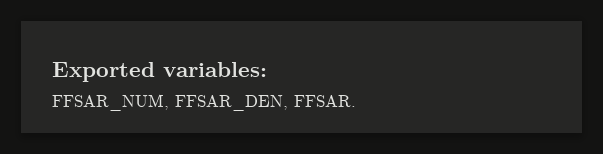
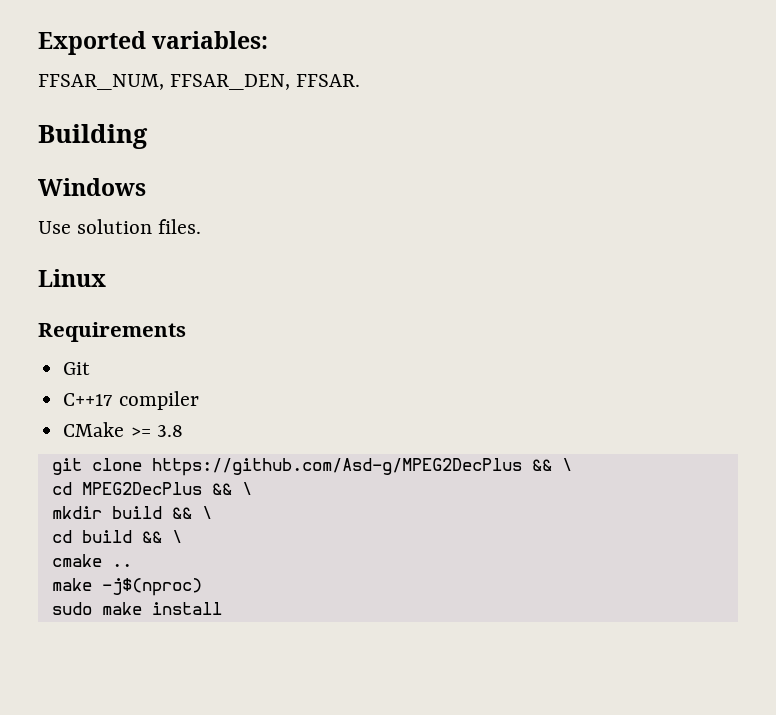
+ Building
+ Windows
+ Use solution files.
+ Linux
+ Requirements
+ Git
+ C++17 compiler
+ CMake >= 3.8
+ git clone https://github.com/Asd-g/MPEG2DecPlus && \
+ cd MPEG2DecPlus && \
+ mkdir build && \
+ cd build && \
+ cmake ..
+ make -j$(nproc)
+ sudo make install

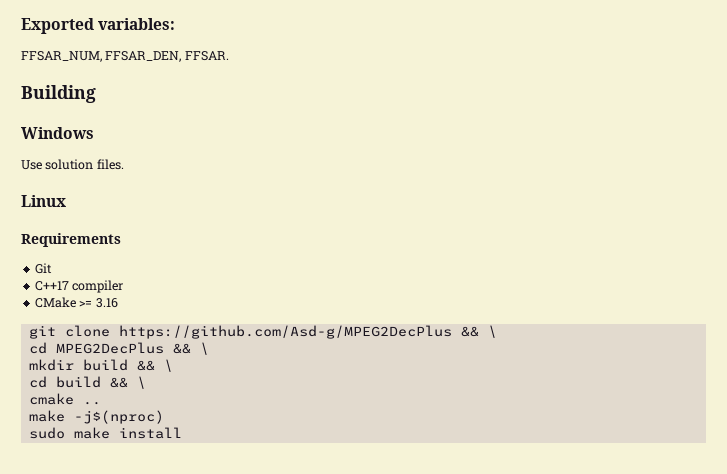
- CMake >= 3.8
+ CMake >= 3.16

